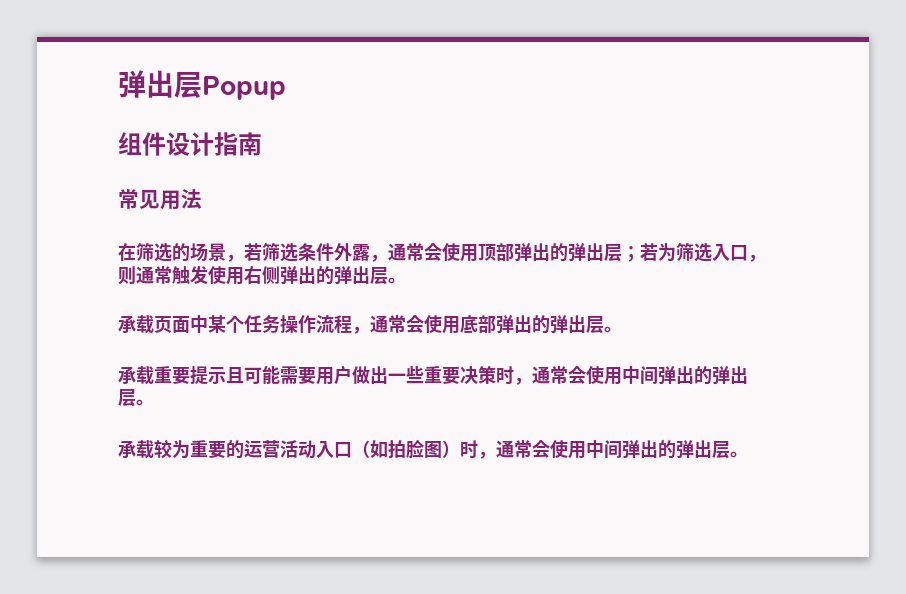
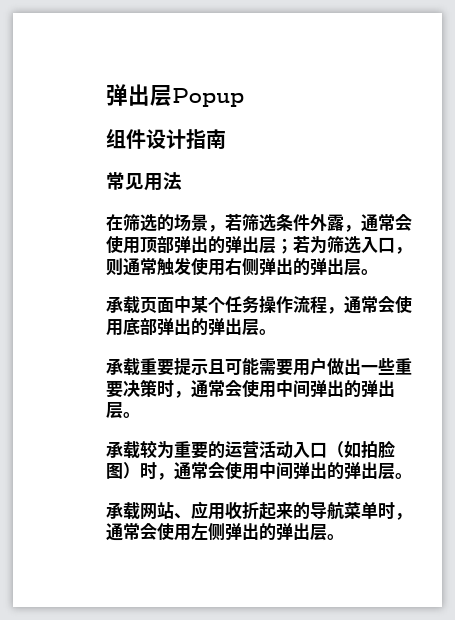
+ 承载网站、应用收折起来的导航菜单时，通常会使用左侧弹出的弹出层。

